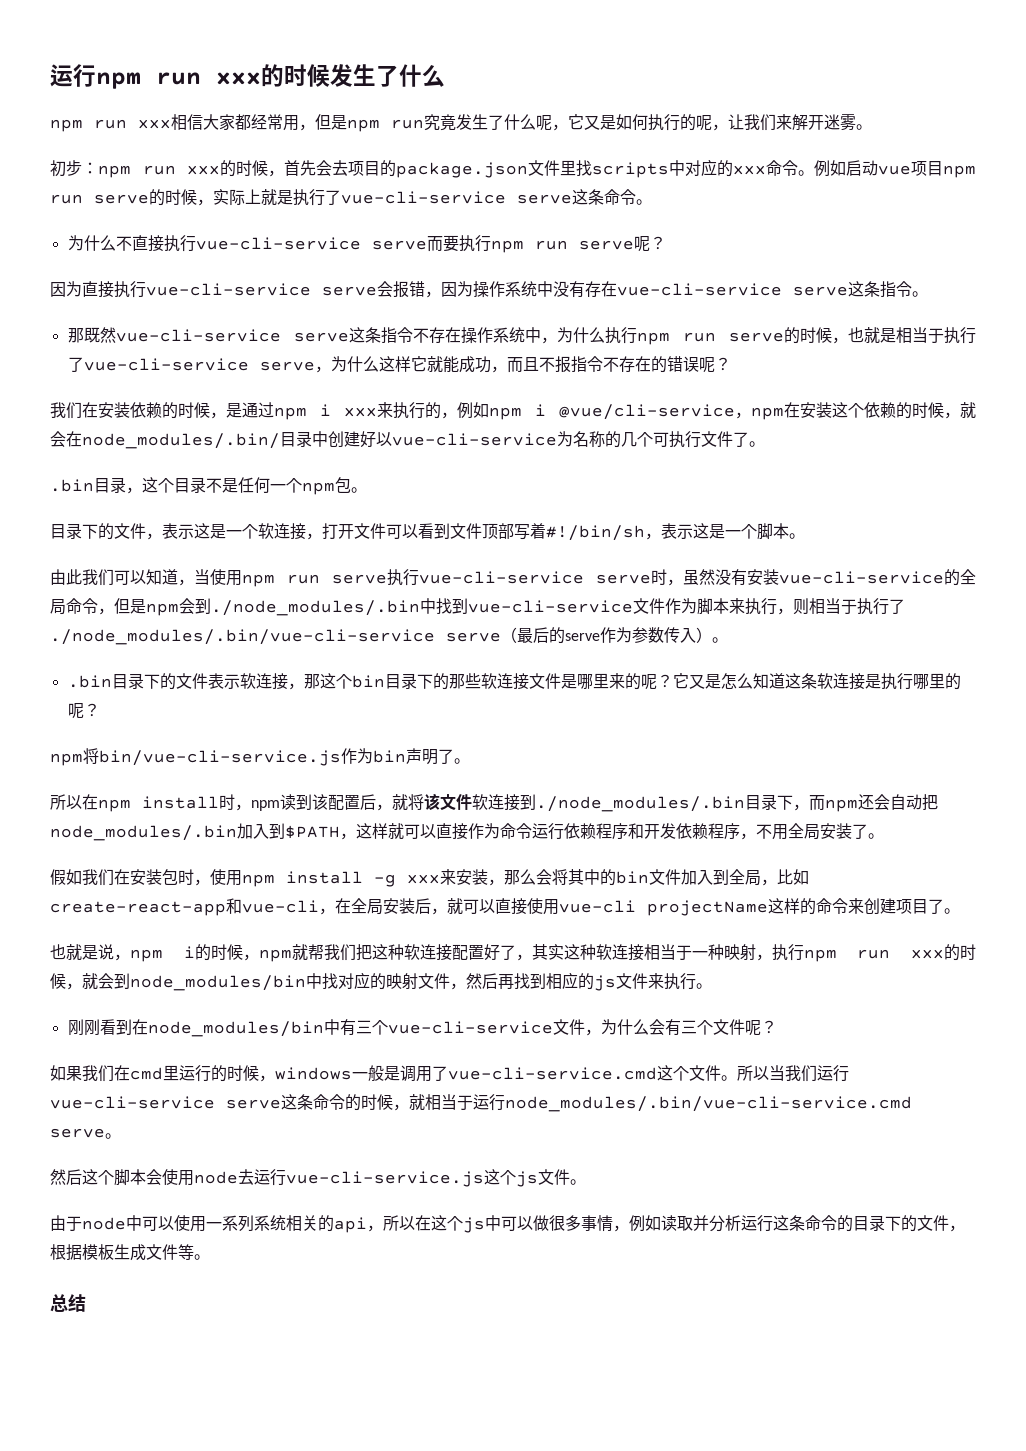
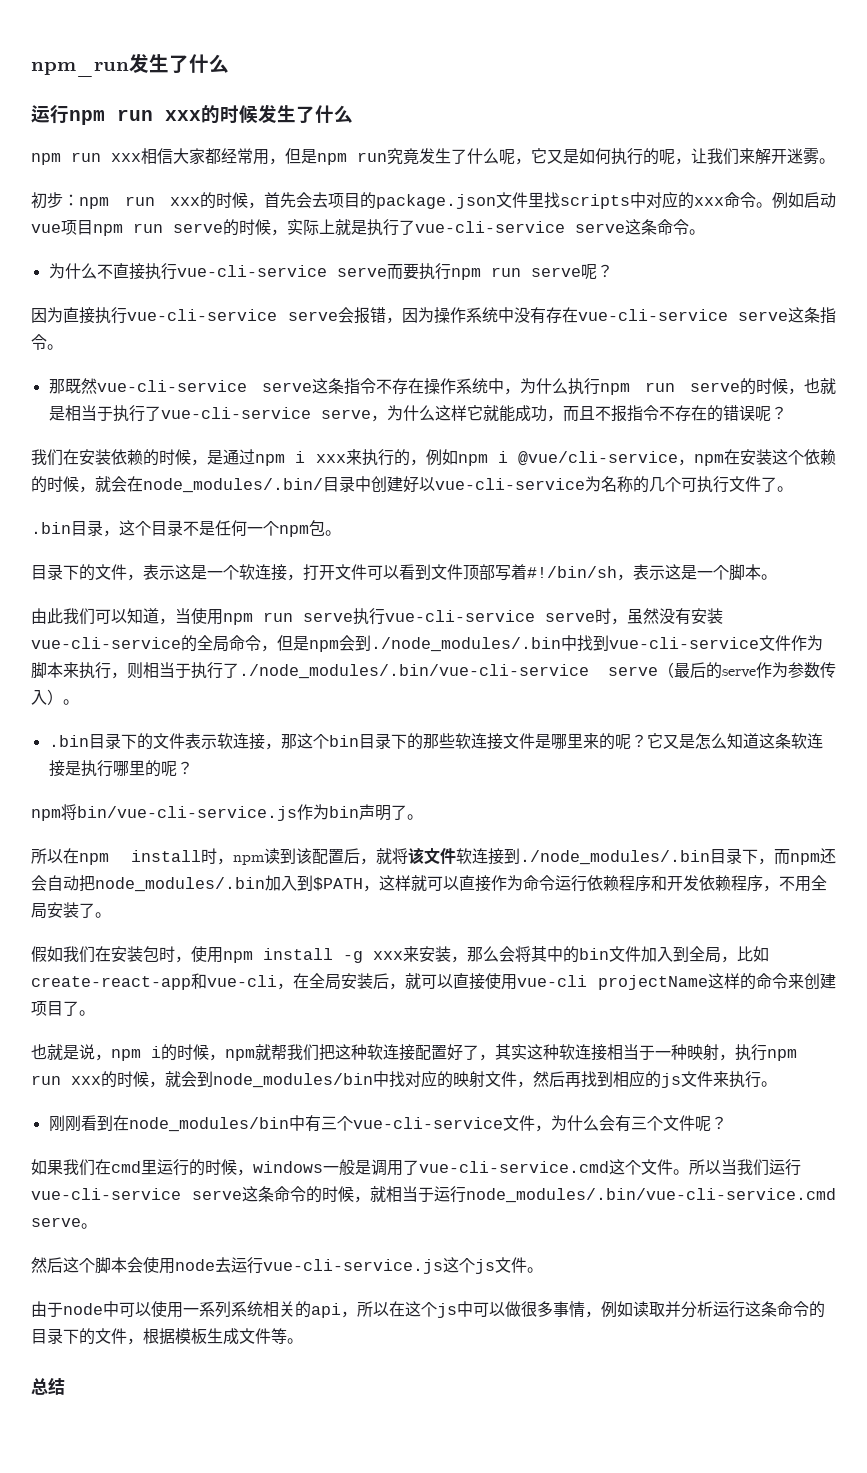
+ npm_run发生了什么

